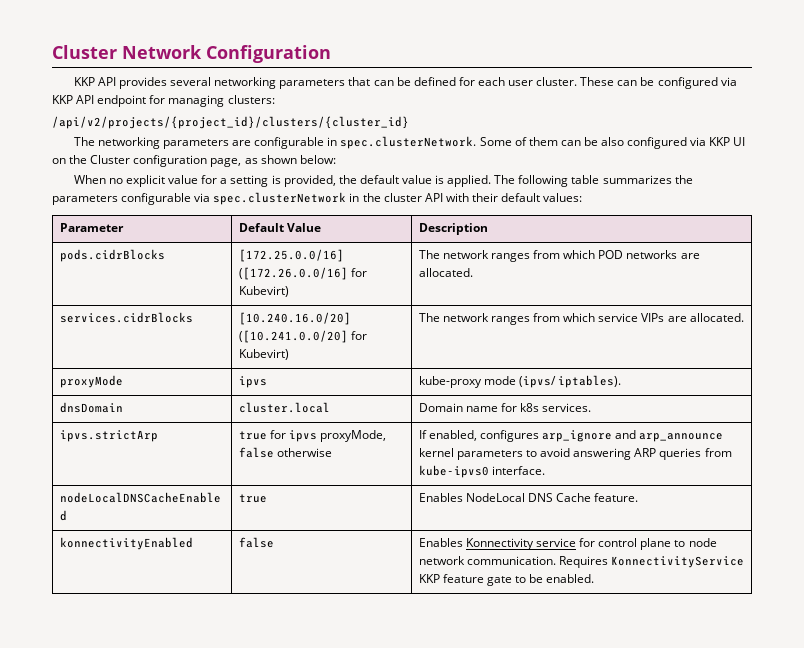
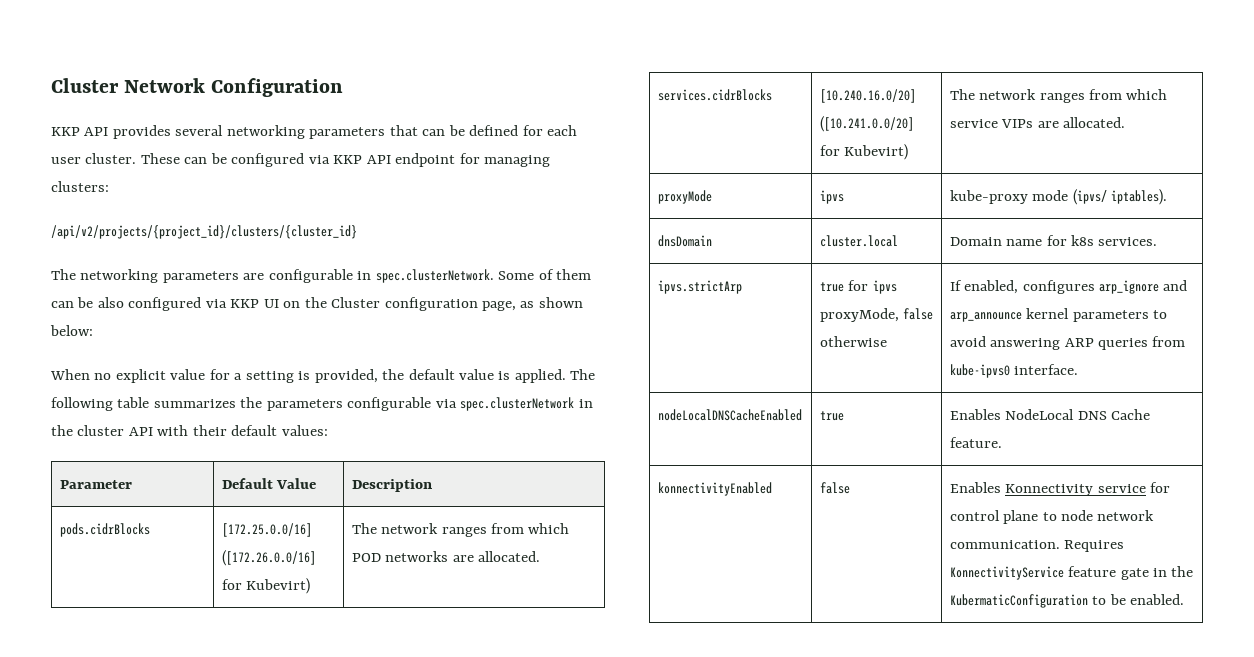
- konnectivityEnabled | false | Enables Konnectivity service for control plane to node network communication. Requires KonnectivityService KKP feature gate to be enabled.
+ konnectivityEnabled | false | Enables Konnectivity service for control plane to node network communication. Requires KonnectivityService feature gate in the KubermaticConfiguration to be enabled.

